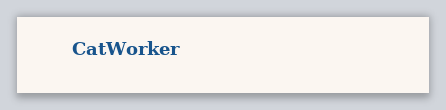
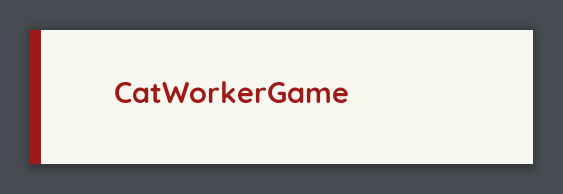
- CatWorker
+ CatWorkerGame

